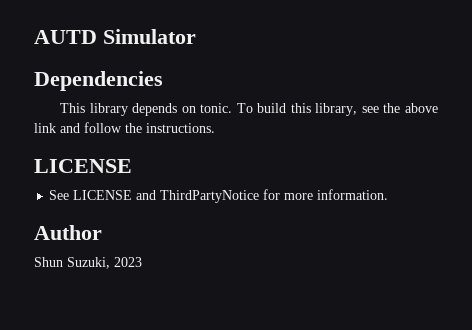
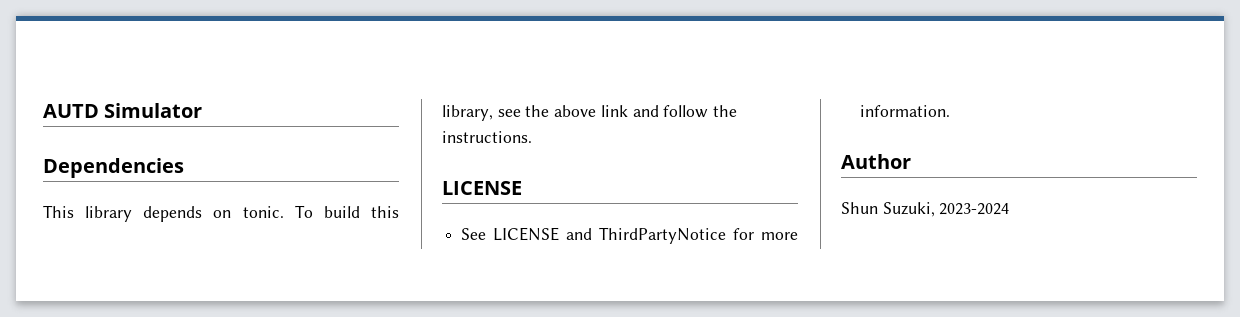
- Shun Suzuki, 2023
+ Shun Suzuki, 2023-2024

